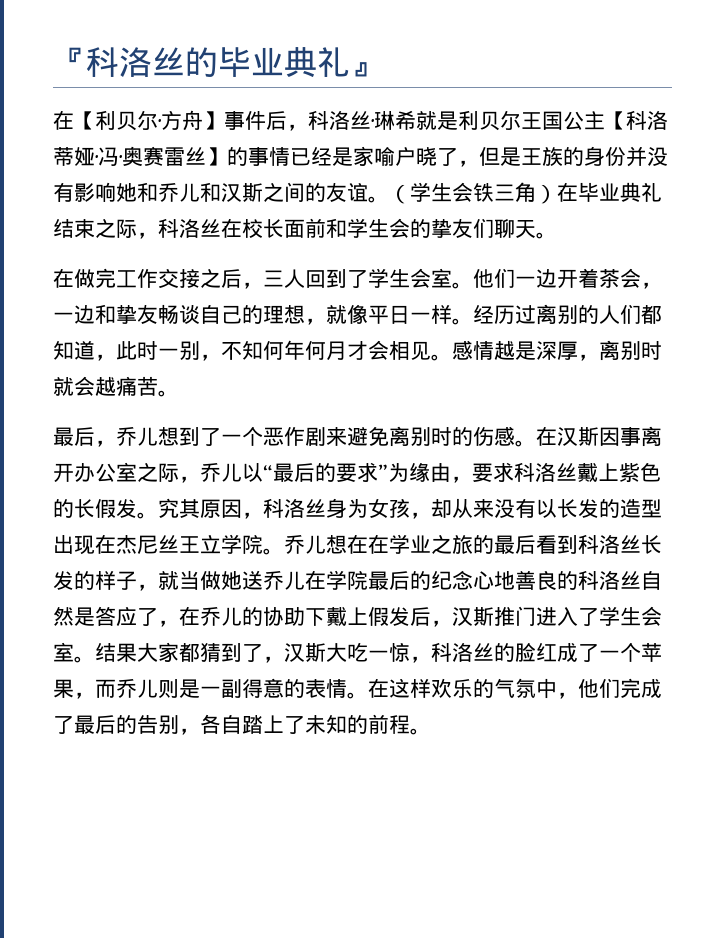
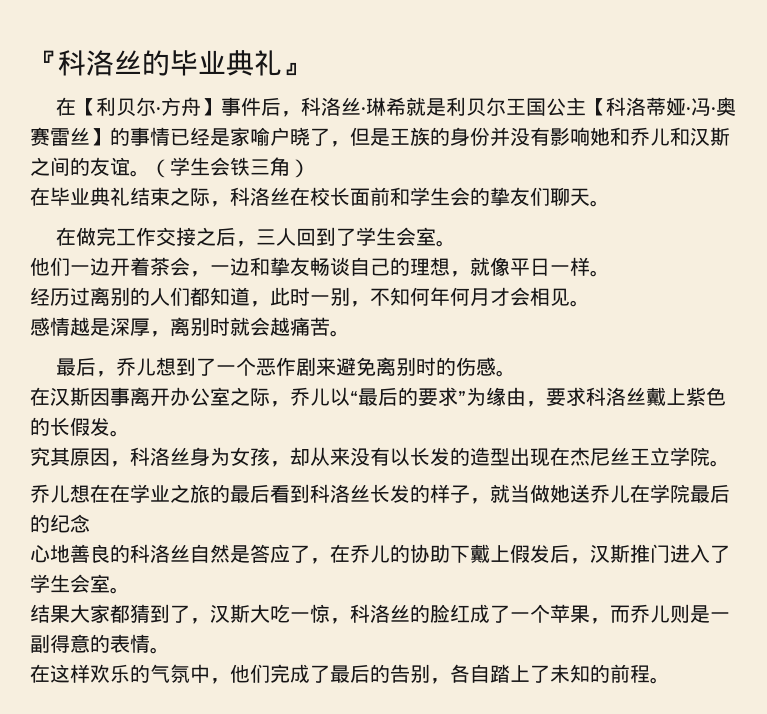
- （学生会铁三角）在毕业典礼结束之际，科洛丝在校长面前和学生会的挚友们聊天。
+ （学生会铁三角）
+ 在毕业典礼结束之际，科洛丝在校长面前和学生会的挚友们聊天。
- 在做完工作交接之后，三人回到了学生会室。他们一边开着茶会，一边和挚友畅谈自己的理想，就像平日一样。经历过离别的人们都知道，此时一别，不知何年何月才会相见。感情越是深厚，离别时就会越痛苦。
+ 在做完工作交接之后，三人回到了学生会室。
+ 他们一边开着茶会，一边和挚友畅谈自己的理想，就像平日一样。
+ 经历过离别的人们都知道，此时一别，不知何年何月才会相见。
+ 感情越是深厚，离别时就会越痛苦。
- 最后，乔儿想到了一个恶作剧来避免离别时的伤感。在汉斯因事离开办公室之际，乔儿以“最后的要求”为缘由，要求科洛丝戴上紫色的长假发。究其原因，科洛丝身为女孩，却从来没有以长发的造型出现在杰尼丝王立学院。乔儿想在在学业之旅的最后看到科洛丝长发的样子，就当做她送乔儿在学院最后的纪念心地善良的科洛丝自然是答应了，在乔儿的协助下戴上假发后，汉斯推门进入了学生会室。结果大家都猜到了，汉斯大吃一惊，科洛丝的脸红成了一个苹果，而乔儿则是一副得意的表情。在这样欢乐的气氛中，他们完成了最后的告别，各自踏上了未知的前程。
+ 最后，乔儿想到了一个恶作剧来避免离别时的伤感。
+ 在汉斯因事离开办公室之际，乔儿以“最后的要求”为缘由，要求科洛丝戴上紫色的长假发。
+ 究其原因，科洛丝身为女孩，却从来没有以长发的造型出现在杰尼丝王立学院。
+ 乔儿想在在学业之旅的最后看到科洛丝长发的样子，就当做她送乔儿在学院最后的纪念
+ 心地善良的科洛丝自然是答应了，在乔儿的协助下戴上假发后，汉斯推门进入了学生会室。
+ 结果大家都猜到了，汉斯大吃一惊，科洛丝的脸红成了一个苹果，而乔儿则是一副得意的表情。
+ 在这样欢乐的气氛中，他们完成了最后的告别，各自踏上了未知的前程。

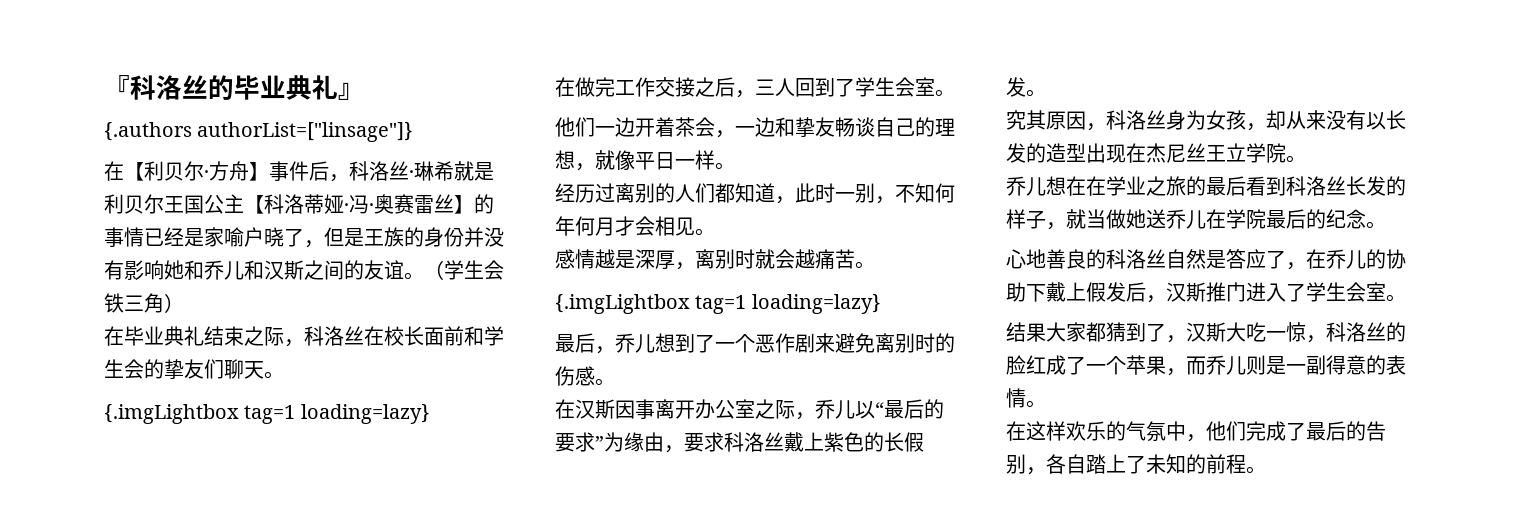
+ {.authors authorList=["linsage"]}
  在毕业典礼结束之际，科洛丝在校长面前和学生会的挚友们聊天。
+ {.imgLightbox tag=1 loading=lazy}
  感情越是深厚，离别时就会越痛苦。
+ {.imgLightbox tag=1 loading=lazy}
- 乔儿想在在学业之旅的最后看到科洛丝长发的样子，就当做她送乔儿在学院最后的纪念
+ 乔儿想在在学业之旅的最后看到科洛丝长发的样子，就当做她送乔儿在学院最后的纪念。

